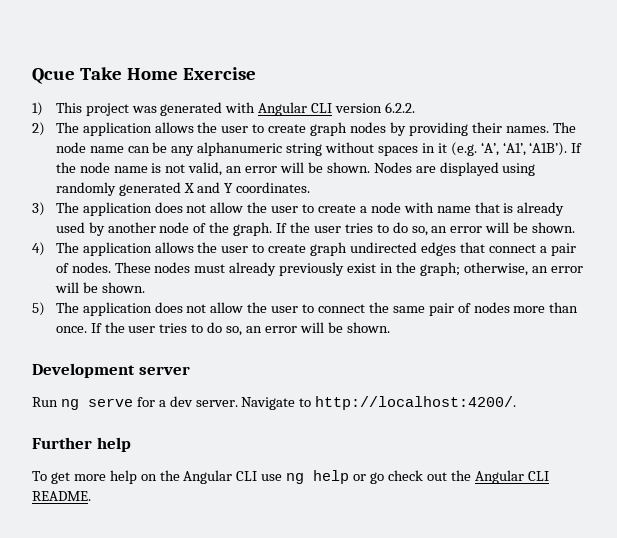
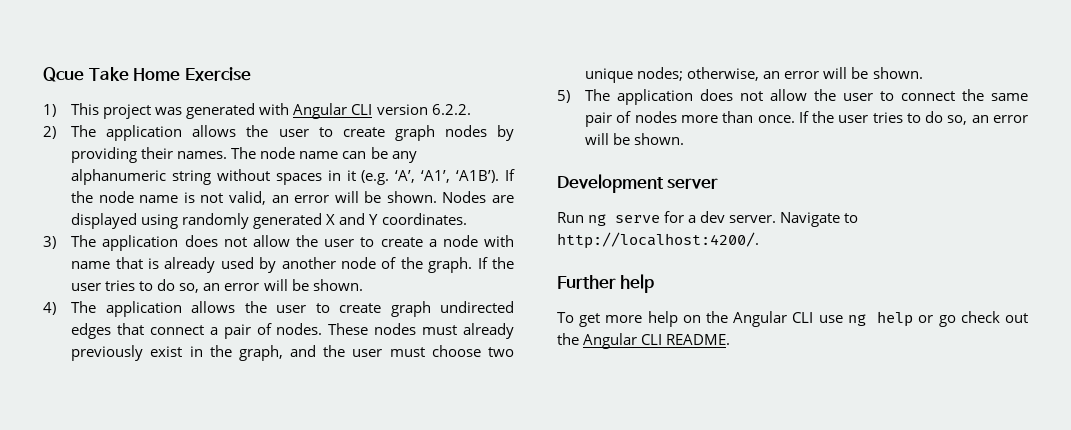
- These nodes must already previously exist in the graph; otherwise, an error will be shown.
+ These nodes must already previously exist in the graph, and the user must choose two unique nodes; otherwise, an error will be shown.

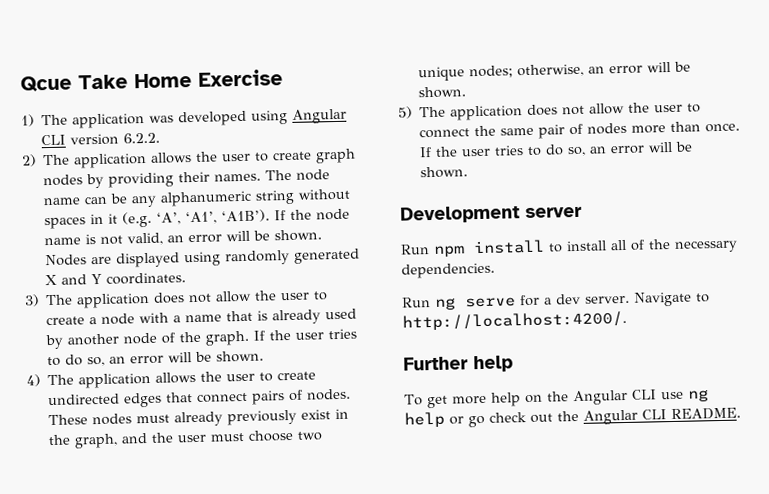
- 1) This project was generated with Angular CLI version 6.2.2.
+ 1) The application was developed using Angular CLI version 6.2.2.
- 3) The application does not allow the user to create a node with name that is already used by another node of the graph.
+ 3) The application does not allow the user to create a node with a name that is already used by another node of the graph.
- 4) The application allows the user to create graph undirected edges that connect a pair of nodes.
+ 4) The application allows the user to create undirected edges that connect pairs of nodes.
+ Run npm install to install all of the necessary dependencies.

